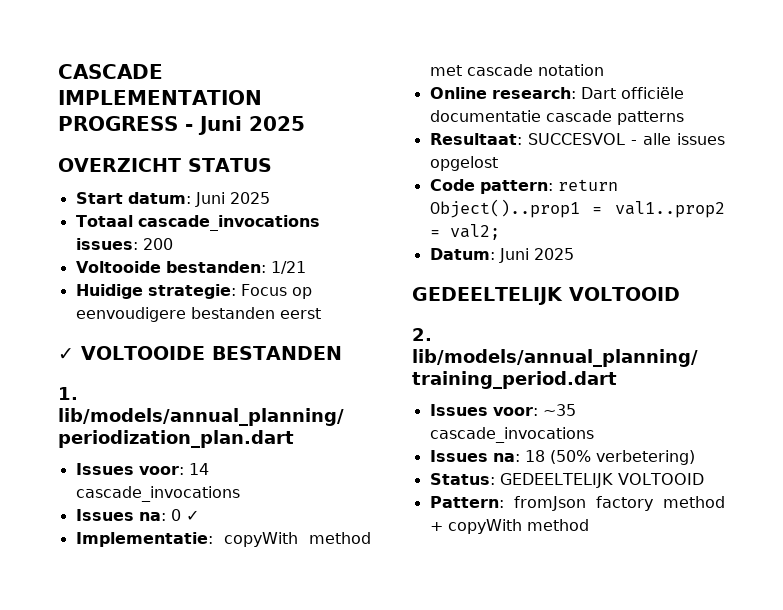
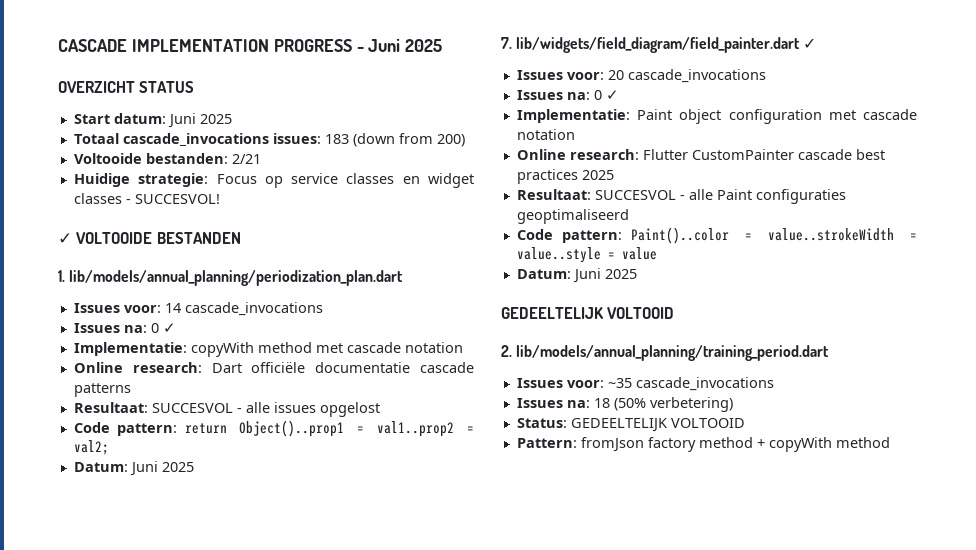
- Totaal cascade_invocations issues: 200
+ Totaal cascade_invocations issues: 183 (down from 200)
- Voltooide bestanden: 1/21
+ Voltooide bestanden: 2/21
- Huidige strategie: Focus op eenvoudigere bestanden eerst
+ Huidige strategie: Focus op service classes en widget classes - SUCCESVOL!
+ 7. lib/widgets/field_diagram/field_painter.dart ✓
+ Issues voor: 20 cascade_invocations
+ Issues na: 0 ✓
+ Implementatie: Paint object configuration met cascade notation
+ Online research: Flutter CustomPainter cascade best practices 2025
+ Resultaat: SUCCESVOL - alle Paint configuraties geoptimaliseerd
+ Code pattern: Paint()..color = value..strokeWidth = value..style = value
+ Datum: Juni 2025

